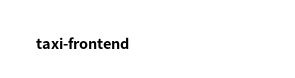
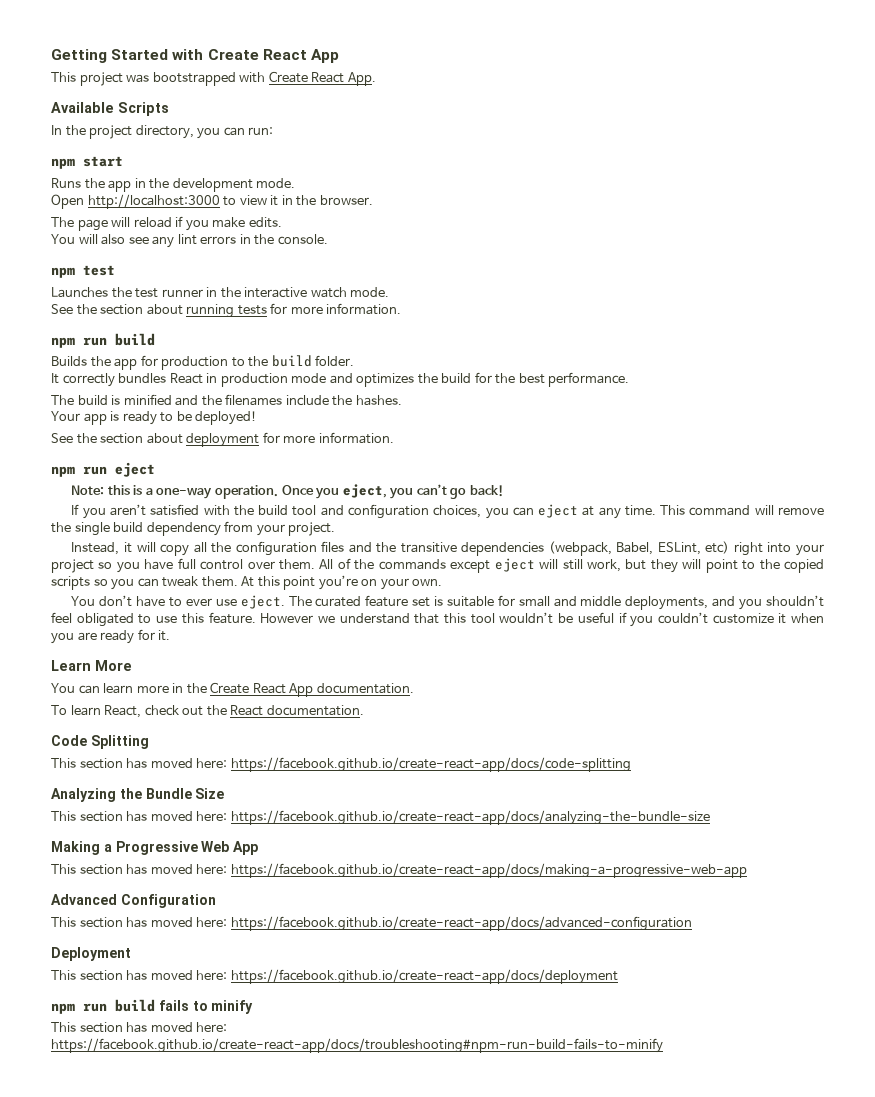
- taxi-frontend
+ Getting Started with Create React App
+ This project was bootstrapped with Create React App.
+ Available Scripts
+ In the project directory, you can run:
+ npm start
+ Runs the app in the development mode.
+ Open http://localhost:3000 to view it in the browser.
+ The page will reload if you make edits.
+ You will also see any lint errors in the console.
+ npm test
+ Launches the test runner in the interactive watch mode.
+ See the section about running tests for more information.
+ npm run build
+ Builds the app for production to the build folder.
+ It correctly bundles React in production mode and optimizes the build for the best performance.
+ The build is minified and the filenames include the hashes.
+ Your app is ready to be deployed!
+ See the section about deployment for more information.
+ npm run eject
+ Note: this is a one-way operation. Once you eject, you can’t go back!
+ If you aren’t satisfied with the build tool and configuration choices, you can eject at any time. This command will remove the single build dependency from your project.
+ Instead, it will copy all the configuration files and the transitive dependencies (webpack, Babel, ESLint, etc) right into your project so you have full control over them. All of the commands except eject will still work, but they will point to the copied scripts so you can tweak them. At this point you’re on your own.
+ You don’t have to ever use eject. The curated feature set is suitable for small and middle deployments, and you shouldn’t feel obligated to use this feature. However we understand that this tool wouldn’t be useful if you couldn’t customize it when you are ready for it.
+ Learn More
+ You can learn more in the Create React App documentation.
+ To learn React, check out the React documentation.
+ Code Splitting
+ This section has moved here: https://facebook.github.io/create-react-app/docs/code-splitting
+ Analyzing the Bundle Size
+ This section has moved here: https://facebook.github.io/create-react-app/docs/analyzing-the-bundle-size
+ Making a Progressive Web App
+ This section has moved here: https://facebook.github.io/create-react-app/docs/making-a-progressive-web-app
+ Advanced Configuration
+ This section has moved here: https://facebook.github.io/create-react-app/docs/advanced-configuration
+ Deployment
+ This section has moved here: https://facebook.github.io/create-react-app/docs/deployment
+ npm run build fails to minify
+ This section has moved here: https://facebook.github.io/create-react-app/docs/troubleshooting#npm-run-build-fails-to-minify

